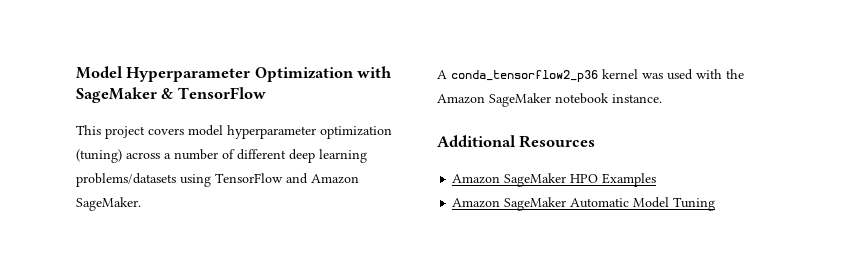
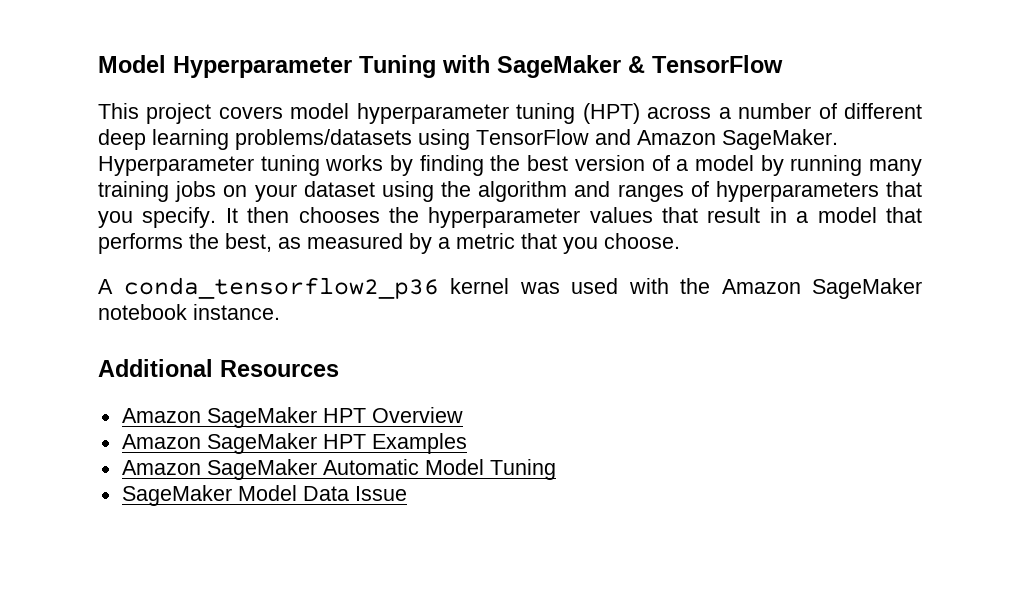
- Model Hyperparameter Optimization with SageMaker & TensorFlow
+ Model Hyperparameter Tuning with SageMaker & TensorFlow
- This project covers model hyperparameter optimization (tuning) across a number of different deep learning problems/datasets using TensorFlow and Amazon SageMaker.
+ This project covers model hyperparameter tuning (HPT) across a number of different deep learning problems/datasets using TensorFlow and Amazon SageMaker. Hyperparameter tuning works by finding the best version of a model by running many training jobs on your dataset using the algorithm and ranges of hyperparameters that you specify. It then chooses the hyperparameter values that result in a model that performs the best, as measured by a metric that you choose.
- Amazon SageMaker HPO Examples
+ Amazon SageMaker HPT Overview
+ Amazon SageMaker HPT Examples
+ SageMaker Model Data Issue

